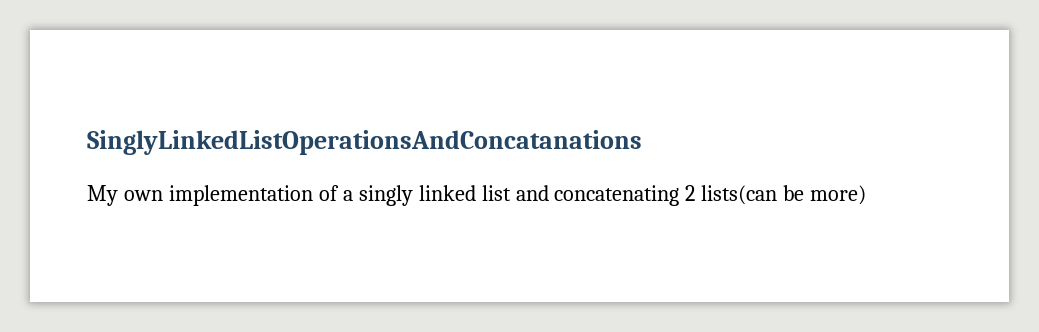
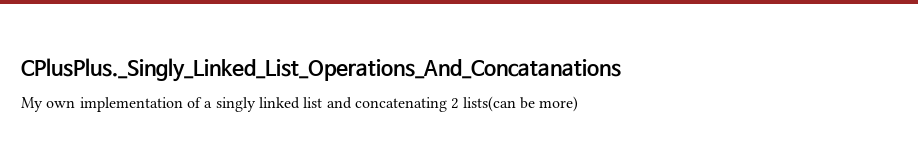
- SinglyLinkedListOperationsAndConcatanations
+ CPlusPlus._Singly_Linked_List_Operations_And_Concatanations

